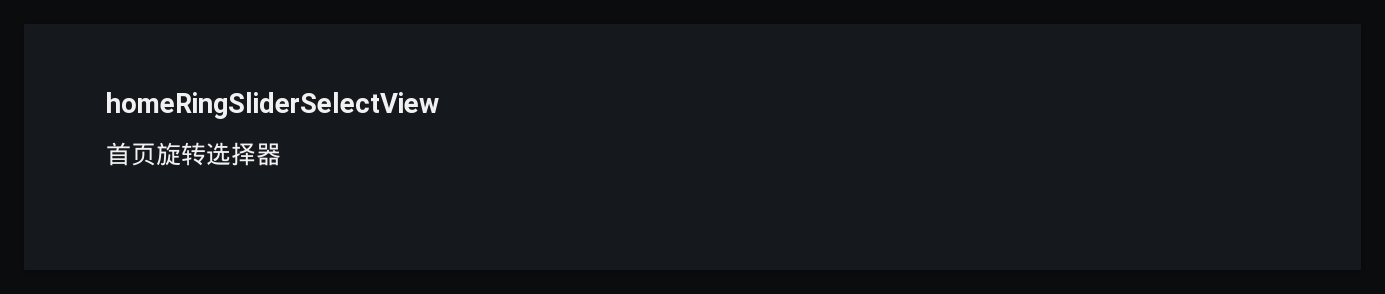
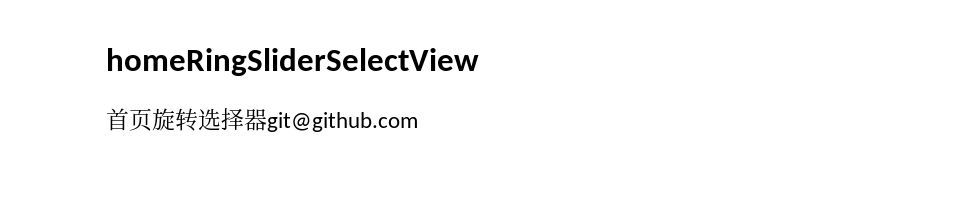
- 首页旋转选择器
+ 首页旋转选择器git@github.com

